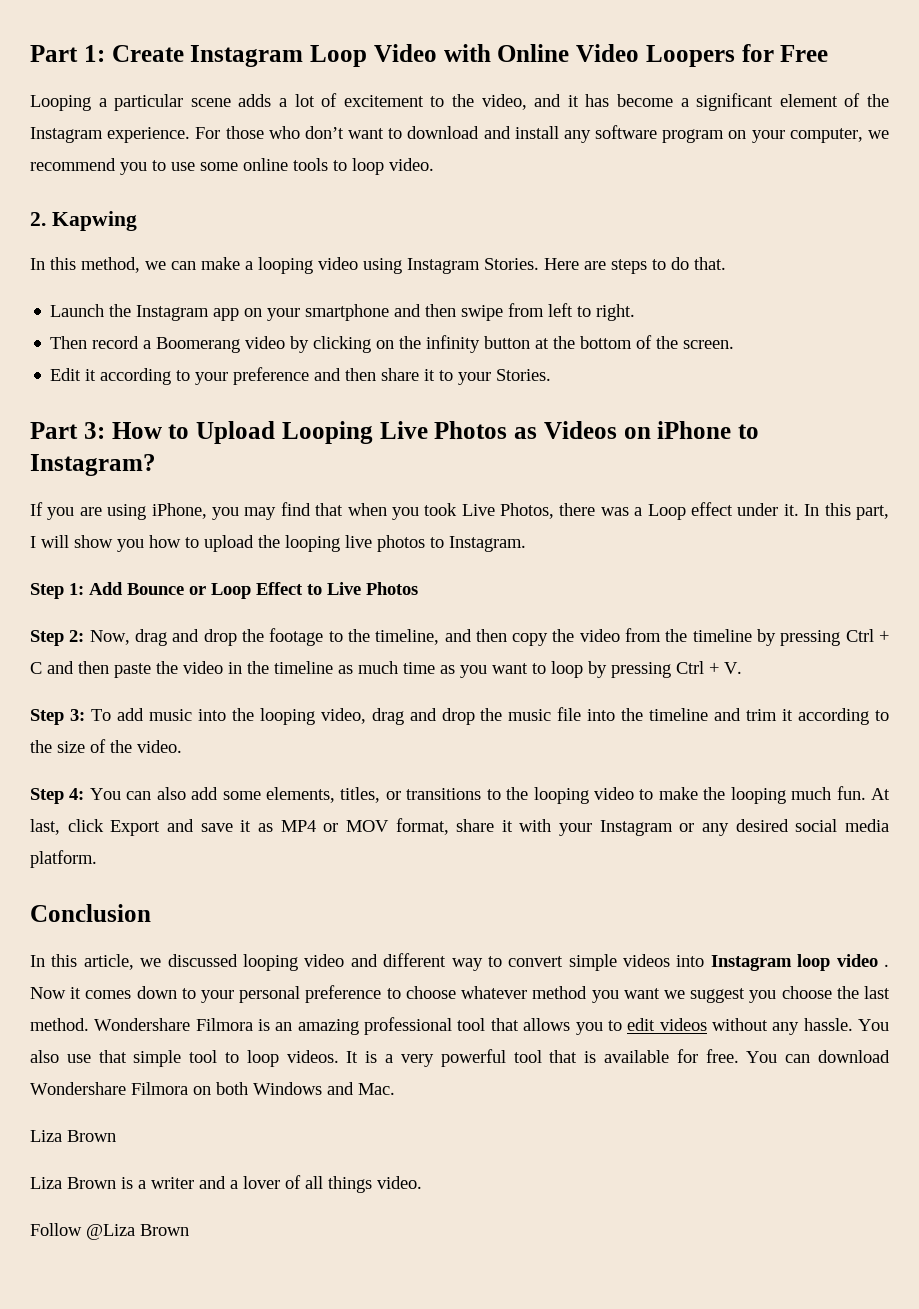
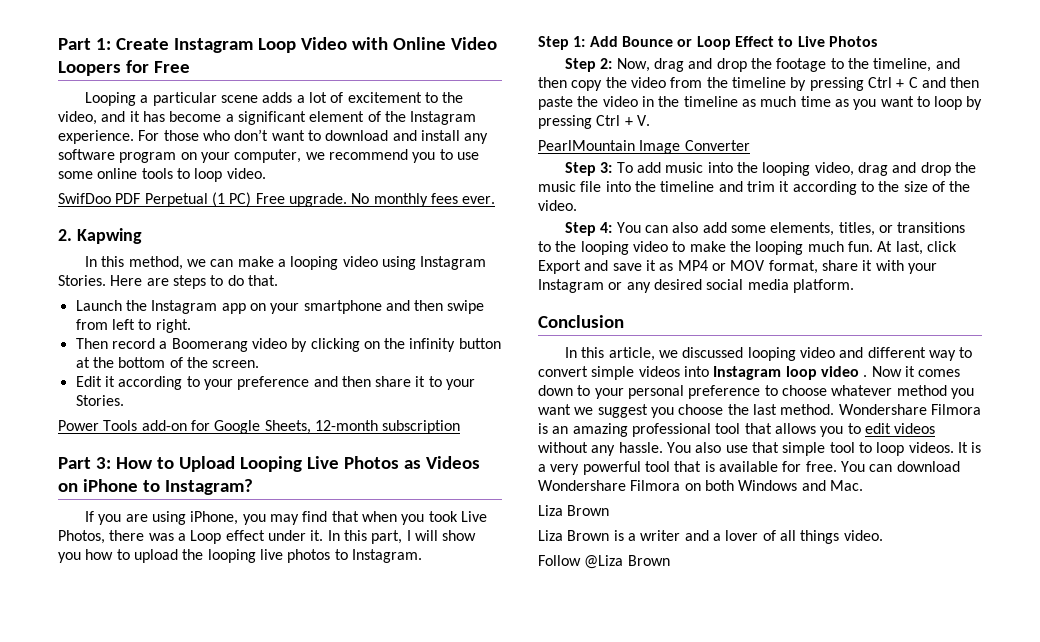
+ SwifDoo PDF Perpetual (1 PC) Free upgrade. No monthly fees ever.
+ Power Tools add-on for Google Sheets, 12-month subscription
+ PearlMountain Image Converter

